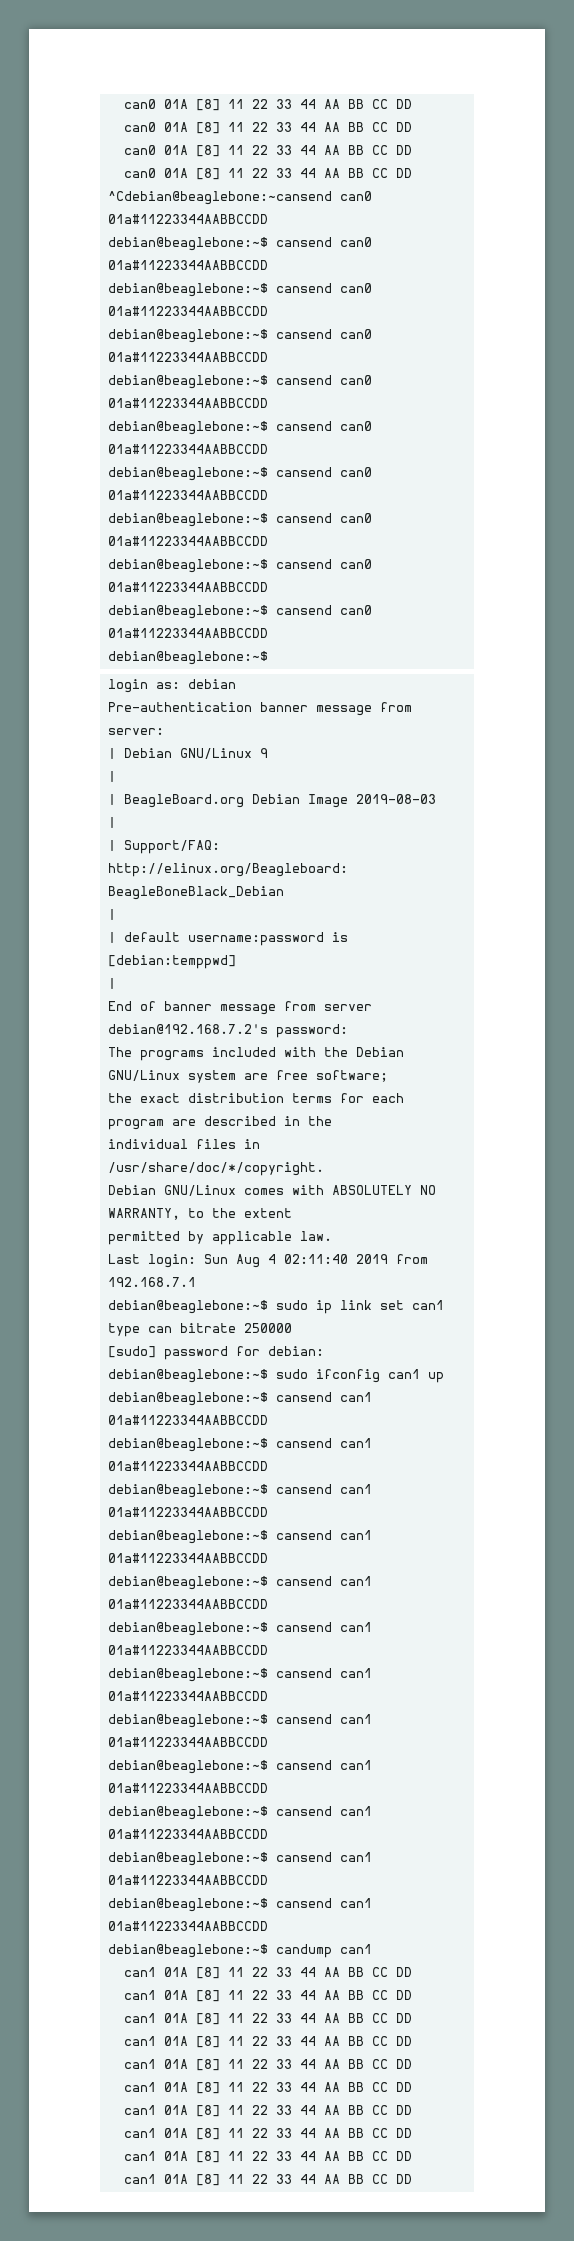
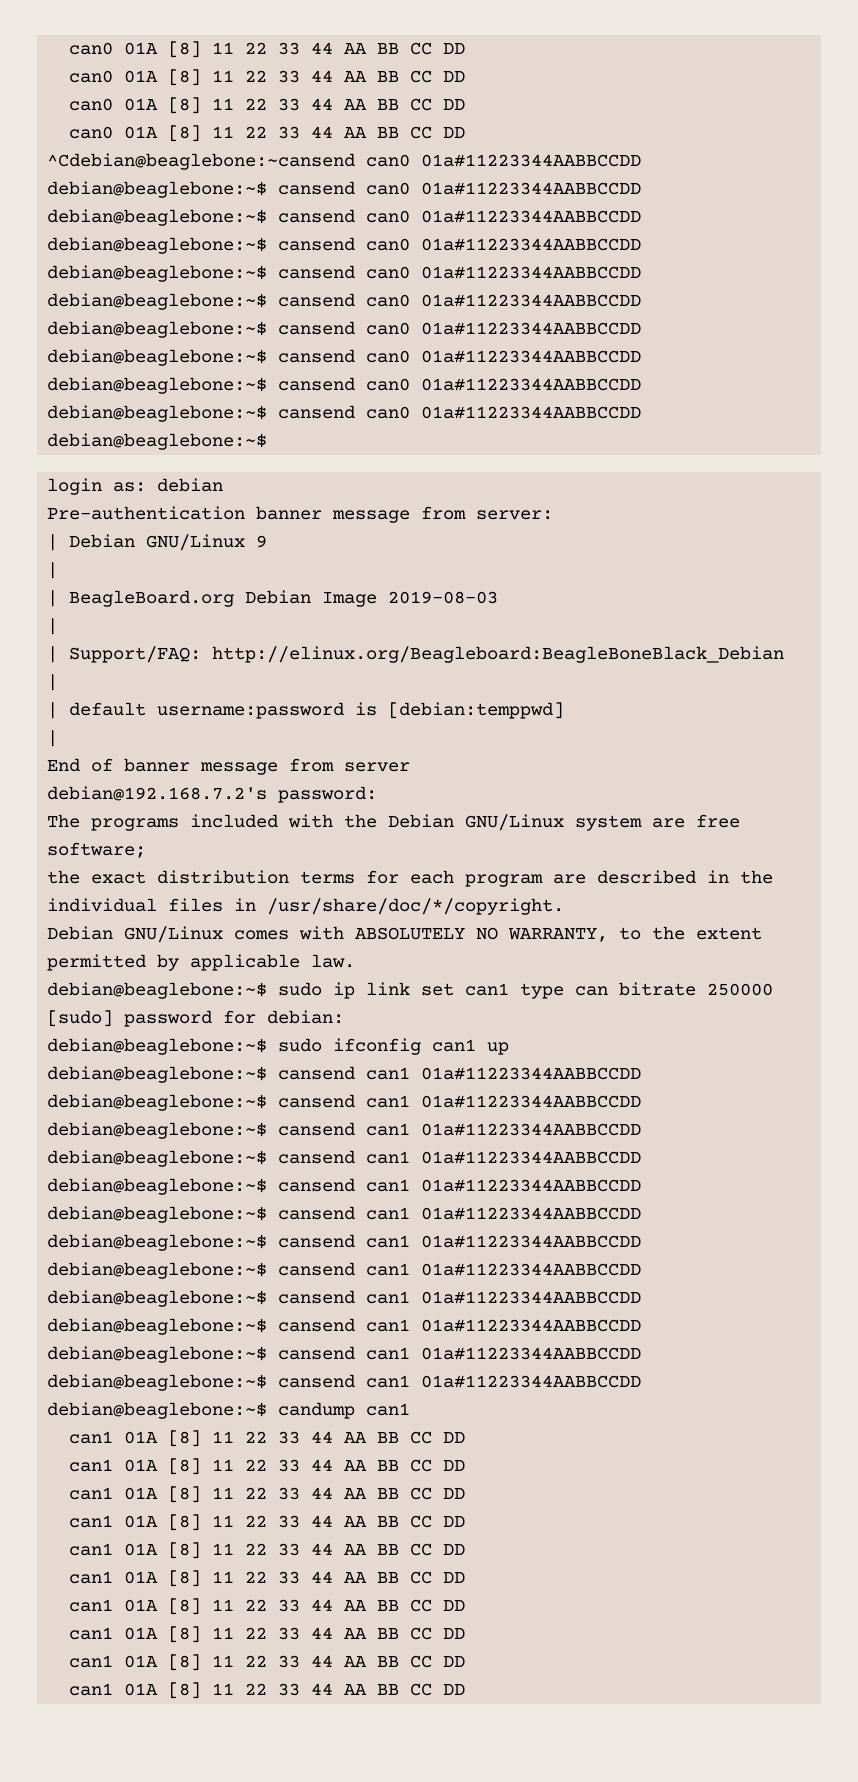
- Last login: Sun Aug 4 02:11:40 2019 from 192.168.7.1

